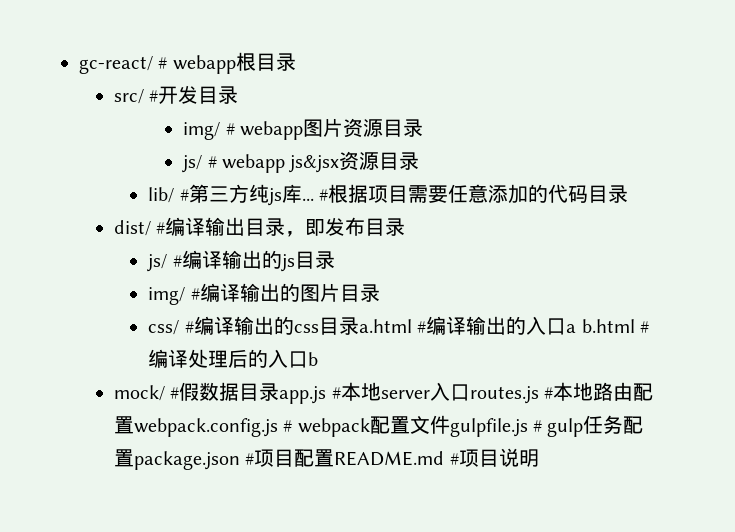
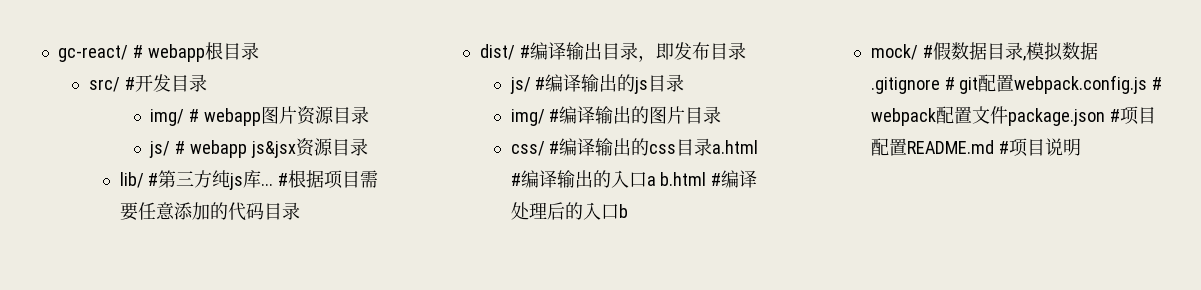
- mock/ #假数据目录app.js #本地server入口routes.js #本地路由配置webpack.config.js # webpack配置文件gulpfile.js # gulp任务配置package.json #项目配置README.md #项目说明
+ mock/ #假数据目录,模拟数据.gitignore # git配置webpack.config.js # webpack配置文件package.json #项目配置README.md #项目说明

